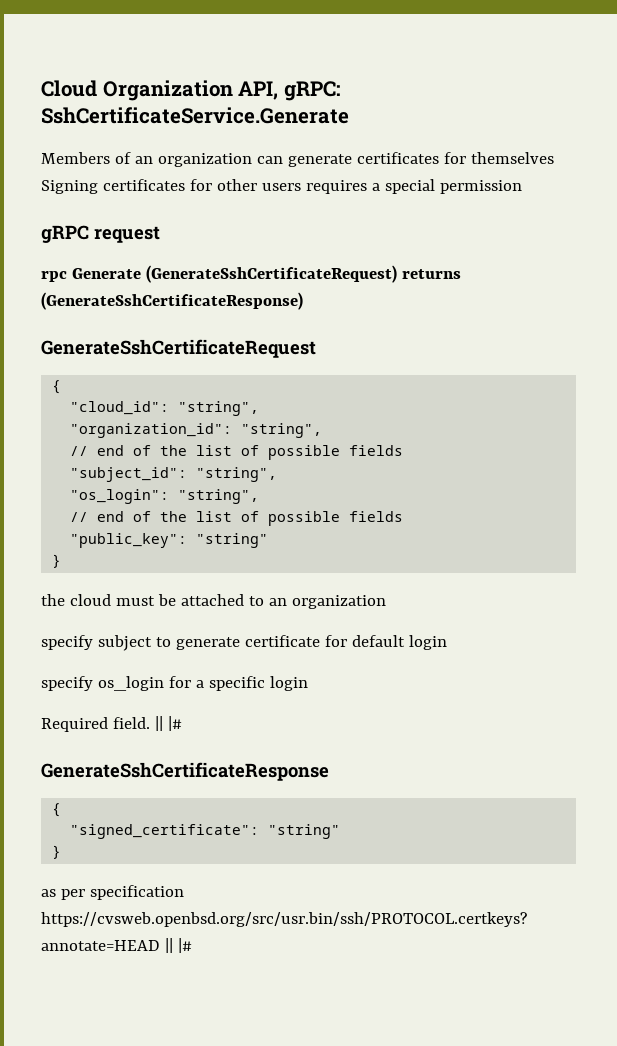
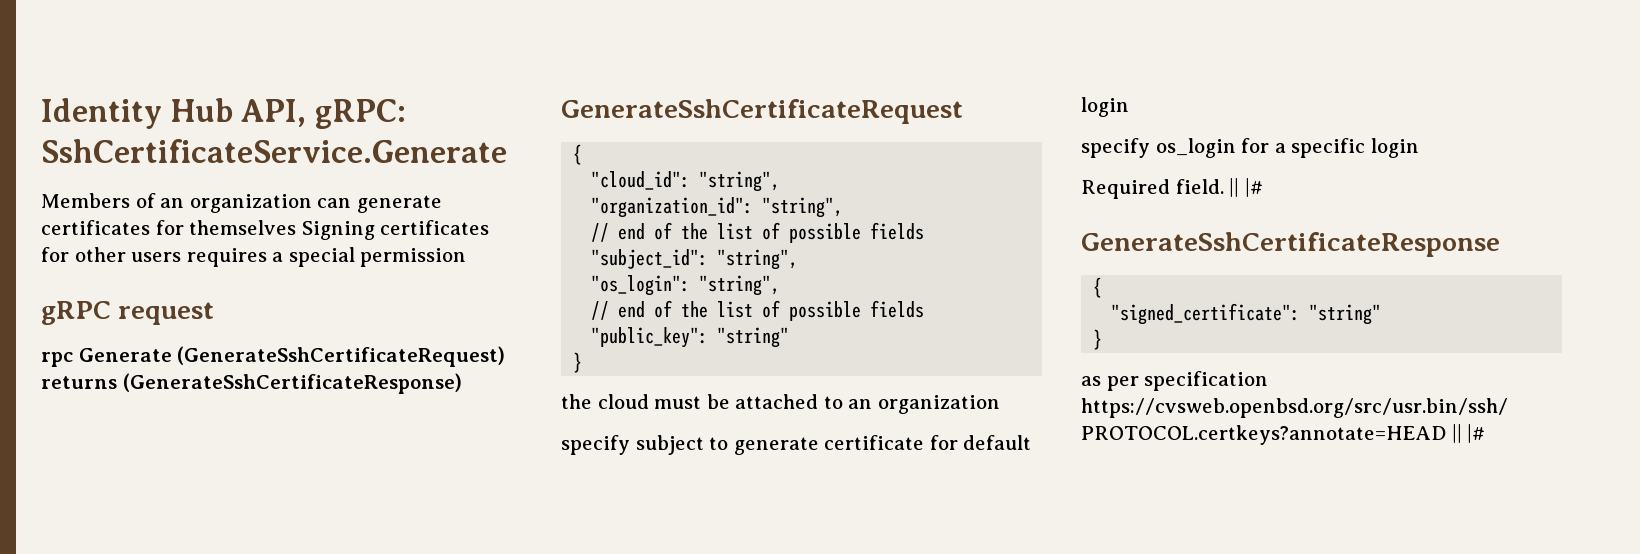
- Cloud Organization API, gRPC: SshCertificateService.Generate
+ Identity Hub API, gRPC: SshCertificateService.Generate

